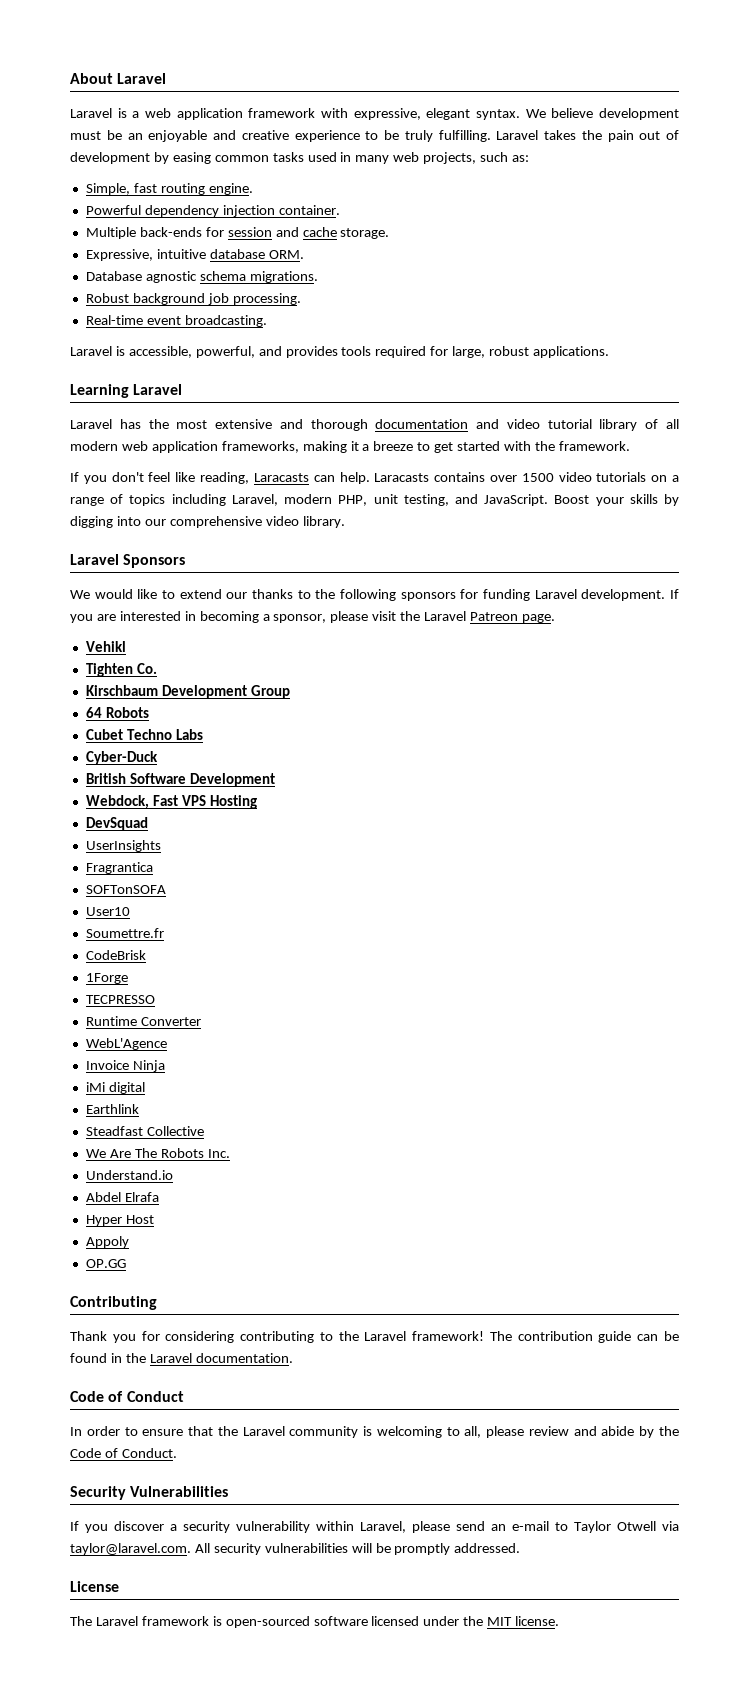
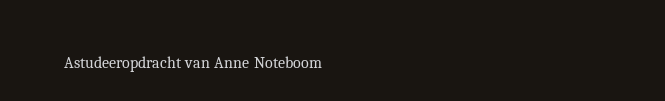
- About Laravel
- Laravel is a web application framework with expressive, elegant syntax. We believe development must be an enjoyable and creative experience to be truly fulfilling. Laravel takes the pain out of development by easing common tasks used in many web projects, such as:
- Simple, fast routing engine.
- Powerful dependency injection container.
- Multiple back-ends for session and cache storage.
- Expressive, intuitive database ORM.
- Database agnostic schema migrations.
- Robust background job processing.
- Real-time event broadcasting.
- Laravel is accessible, powerful, and provides tools required for large, robust applications.
- Learning Laravel
- Laravel has the most extensive and thorough documentation and video tutorial library of all modern web application frameworks, making it a breeze to get started with the framework.
- If you don't feel like reading, Laracasts can help. Laracasts contains over 1500 video tutorials on a range of topics including Laravel, modern PHP, unit testing, and JavaScript. Boost your skills by digging into our comprehensive video library.
- Laravel Sponsors
- We would like to extend our thanks to the following sponsors for funding Laravel development. If you are interested in becoming a sponsor, please visit the Laravel Patreon page.
- Vehikl
- Tighten Co.
- Kirschbaum Development Group
- 64 Robots
- Cubet Techno Labs
- Cyber-Duck
- British Software Development
- Webdock, Fast VPS Hosting
- DevSquad
- UserInsights
- Fragrantica
- SOFTonSOFA
- User10
- Soumettre.fr
- CodeBrisk
- 1Forge
- TECPRESSO
- Runtime Converter
- WebL'Agence
- Invoice Ninja
- iMi digital
- Earthlink
- Steadfast Collective
- We Are The Robots Inc.
- Understand.io
- Abdel Elrafa
- Hyper Host
- Appoly
- OP.GG
- Contributing
- Thank you for considering contributing to the Laravel framework! The contribution guide can be found in the Laravel documentation.
- Code of Conduct
- In order to ensure that the Laravel community is welcoming to all, please review and abide by the Code of Conduct.
- Security Vulnerabilities
- If you discover a security vulnerability within Laravel, please send an e-mail to Taylor Otwell via taylor@laravel.com. All security vulnerabilities will be promptly addressed.
- License
- The Laravel framework is open-sourced software licensed under the MIT license.
+ Astudeeropdracht van Anne Noteboom

